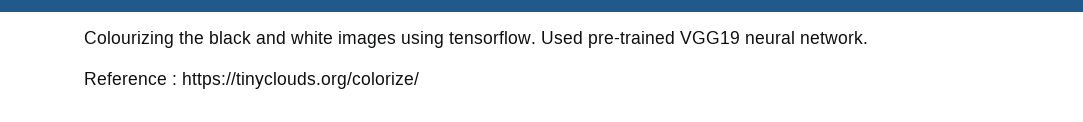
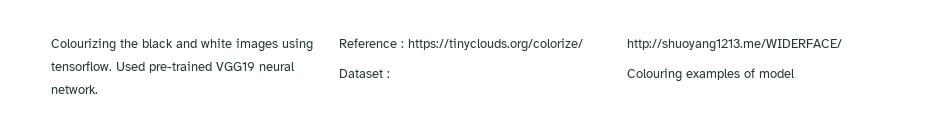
+ Dataset : http://shuoyang1213.me/WIDERFACE/
+ Colouring examples of model

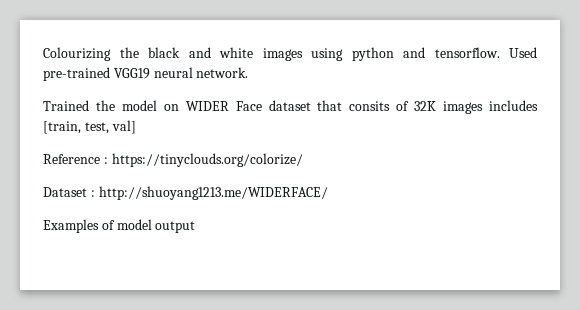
- Colourizing the black and white images using tensorflow.
+ Colourizing the black and white images using python and tensorflow.
+ Trained the model on WIDER Face dataset that consits of 32K images includes [train, test, val]
- Colouring examples of model
+ Examples of model output

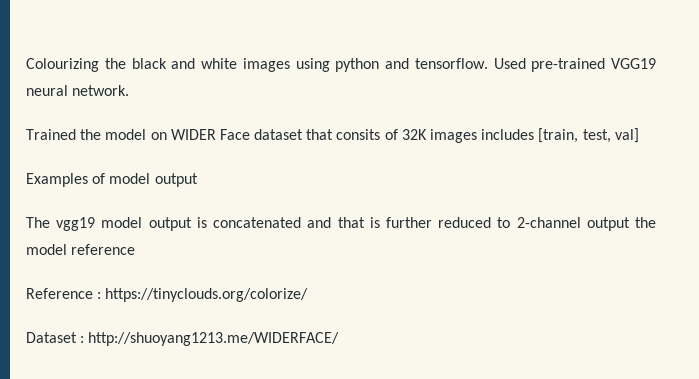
+ Examples of model output
+ The vgg19 model output is concatenated and that is further reduced to 2-channel output the model reference
- Examples of model output

